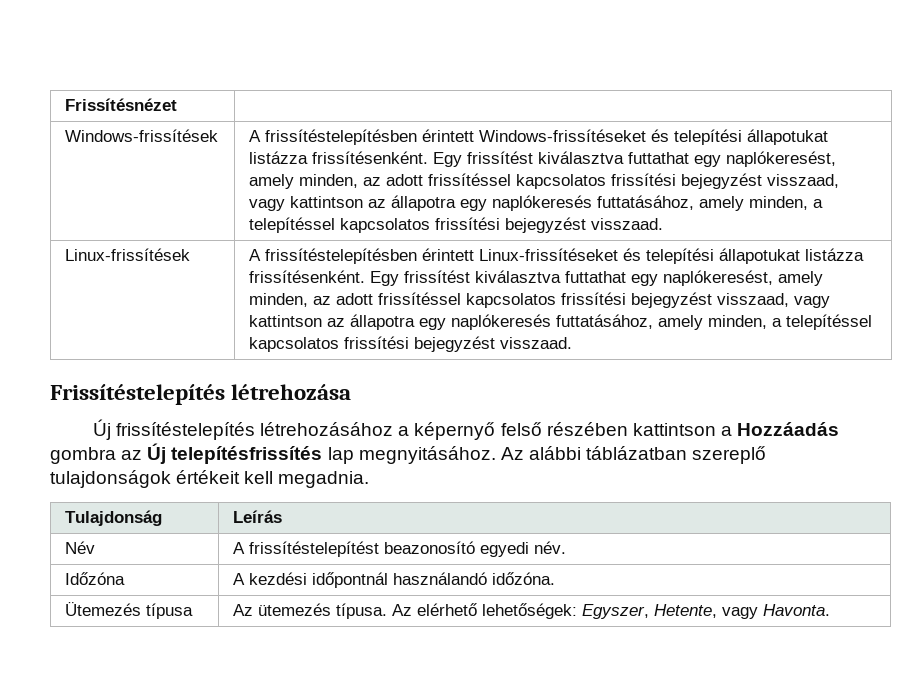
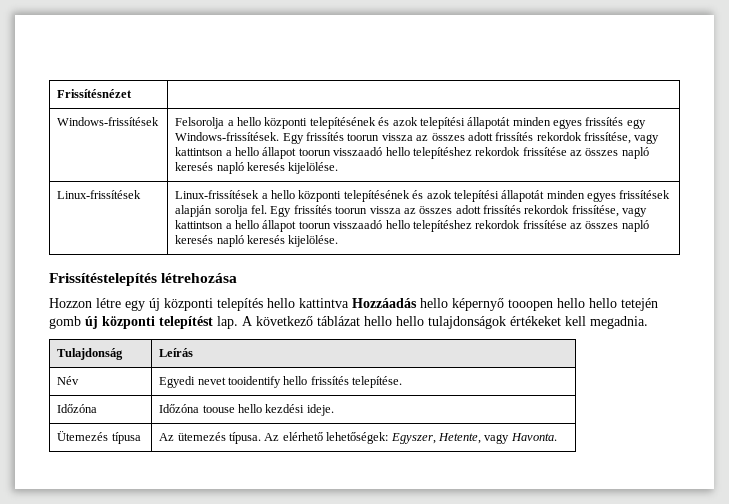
- A frissítéstelepítésben érintett Windows-frissítéseket és telepítési állapotukat listázza frissítésenként. Egy frissítést kiválasztva futtathat egy naplókeresést, amely minden, az adott frissítéssel kapcsolatos frissítési bejegyzést visszaad, vagy kattintson az állapotra egy naplókeresés futtatásához, amely minden, a telepítéssel kapcsolatos frissítési bejegyzést visszaad.
- Linux-frissítések | A frissítéstelepítésben érintett Linux-frissítéseket és telepítési állapotukat listázza frissítésenként. Egy frissítést kiválasztva futtathat egy naplókeresést, amely minden, az adott frissítéssel kapcsolatos frissítési bejegyzést visszaad, vagy kattintson az állapotra egy naplókeresés futtatásához, amely minden, a telepítéssel kapcsolatos frissítési bejegyzést visszaad.
+ Felsorolja a hello központi telepítésének és azok telepítési állapotát minden egyes frissítés egy Windows-frissítések. Egy frissítés toorun vissza az összes adott frissítés rekordok frissítése, vagy kattintson a hello állapot toorun visszaadó hello telepítéshez rekordok frissítése az összes napló keresés napló keresés kijelölése.
+ Linux-frissítések | Linux-frissítések a hello központi telepítésének és azok telepítési állapotát minden egyes frissítések alapján sorolja fel. Egy frissítés toorun vissza az összes adott frissítés rekordok frissítése, vagy kattintson a hello állapot toorun visszaadó hello telepítéshez rekordok frissítése az összes napló keresés napló keresés kijelölése.
  Frissítéstelepítés létrehozása
- Új frissítéstelepítés létrehozásához a képernyő felső részében kattintson a Hozzáadás gombra az Új telepítésfrissítés lap megnyitásához. Az alábbi táblázatban szereplő tulajdonságok értékeit kell megadnia.
+ Hozzon létre egy új központi telepítés hello kattintva Hozzáadás hello képernyő tooopen hello hello tetején gomb új központi telepítést lap. A következő táblázat hello hello tulajdonságok értékeket kell megadnia.
- Név | A frissítéstelepítést beazonosító egyedi név.
- Időzóna | A kezdési időpontnál használandó időzóna.
+ Név | Egyedi nevet tooidentify hello frissítés telepítése.
+ Időzóna | Időzóna toouse hello kezdési ideje.

